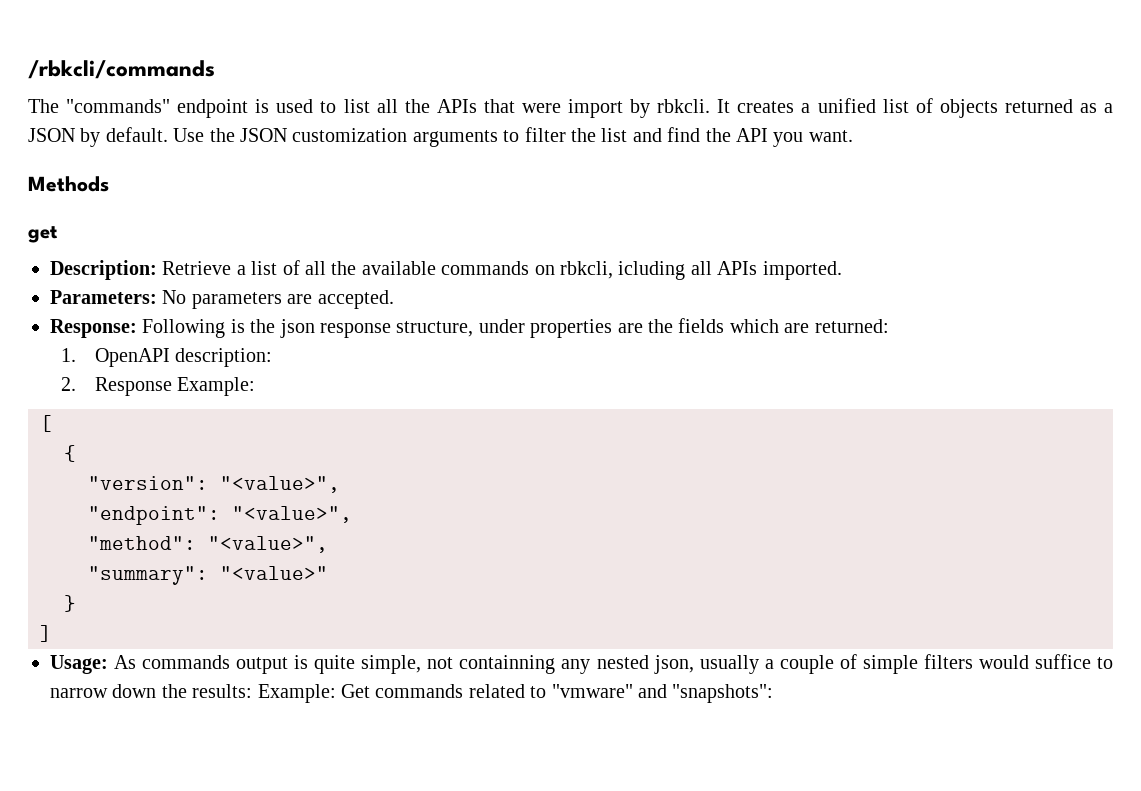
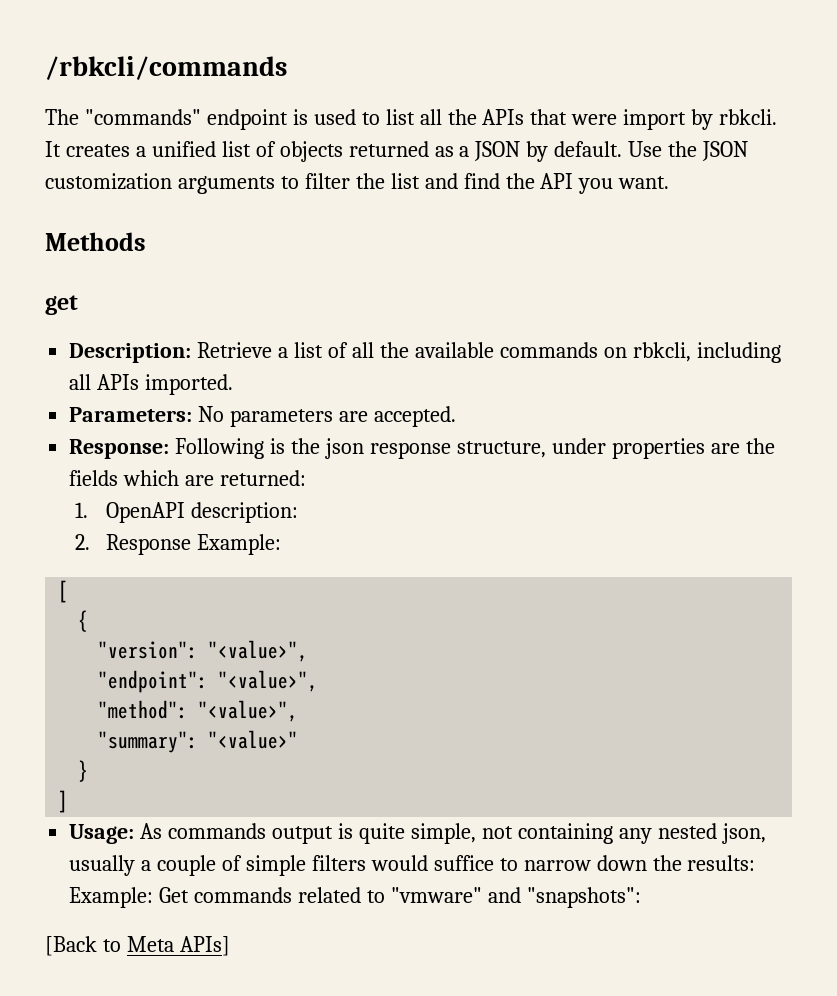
- Description: Retrieve a list of all the available commands on rbkcli, icluding all APIs imported.
+ Description: Retrieve a list of all the available commands on rbkcli, including all APIs imported.
- Usage: As commands output is quite simple, not containning any nested json, usually a couple of simple filters would suffice to narrow down the results: Example: Get commands related to "vmware" and "snapshots":
+ Usage: As commands output is quite simple, not containing any nested json, usually a couple of simple filters would suffice to narrow down the results: Example: Get commands related to "vmware" and "snapshots":
+ [Back to Meta APIs]

